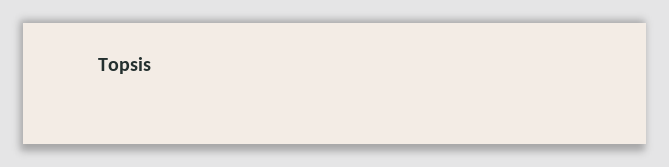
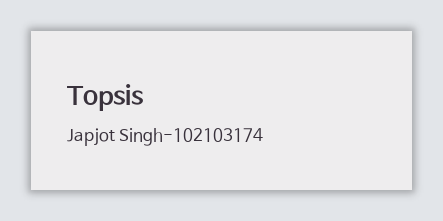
+ Japjot Singh-102103174

